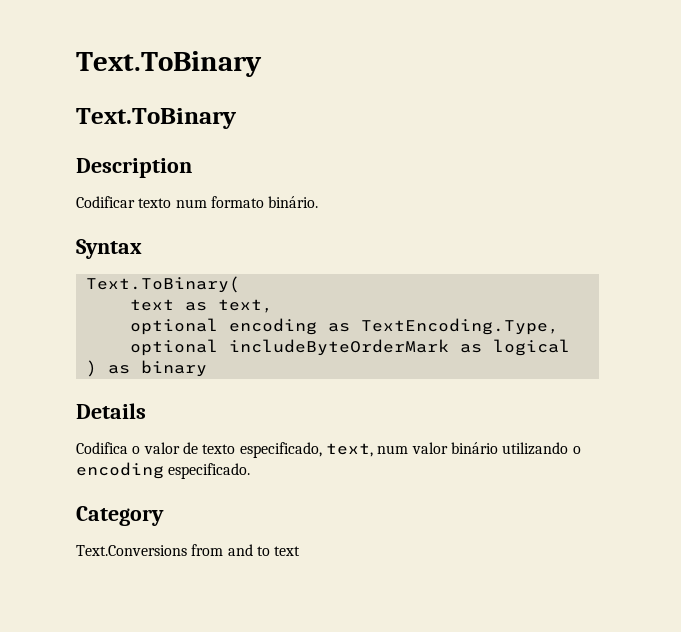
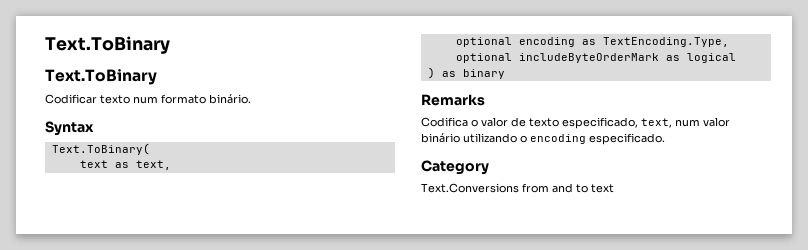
- Description
- Details
+ Remarks

